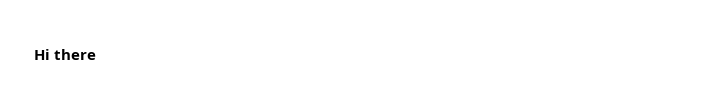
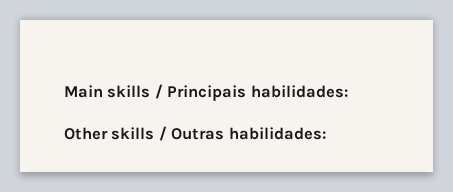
- Hi there
+ Main skills / Principais habilidades:
+ Other skills / Outras habilidades:

